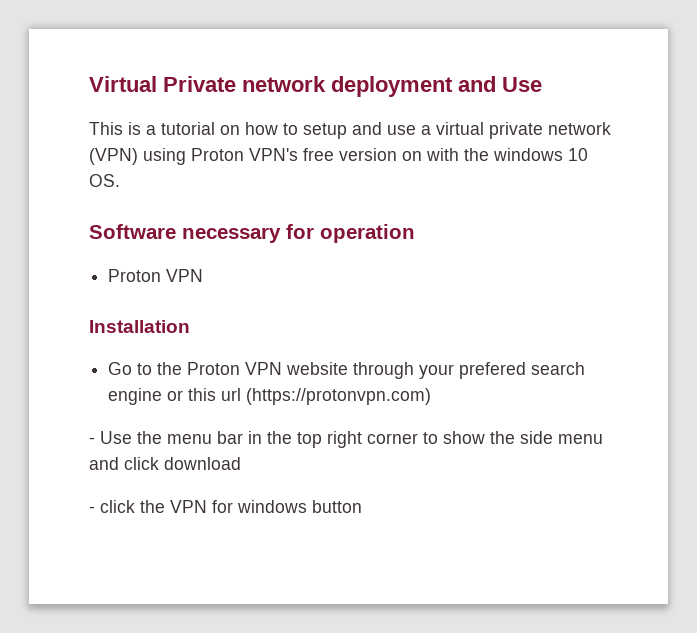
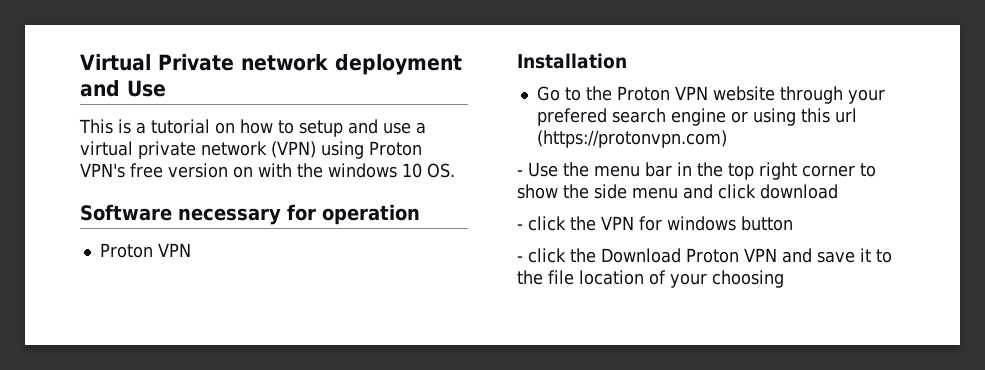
- Go to the Proton VPN website through your prefered search engine or this url (https://protonvpn.com)
+ Go to the Proton VPN website through your prefered search engine or using this url (https://protonvpn.com)
+ - click the Download Proton VPN and save it to the file location of your choosing

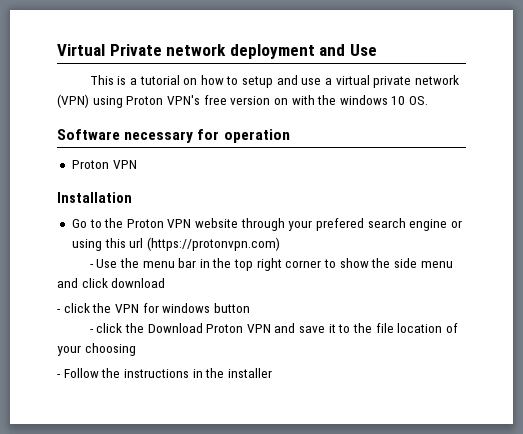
+ - Follow the instructions in the installer

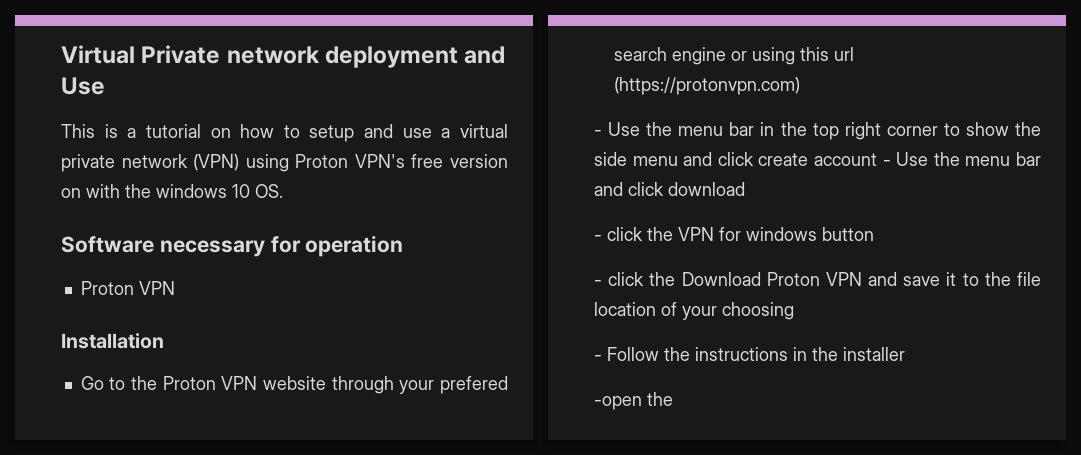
- - Use the menu bar in the top right corner to show the side menu and click download
+ - Use the menu bar in the top right corner to show the side menu and click create account - Use the menu bar and click download
+ -open the

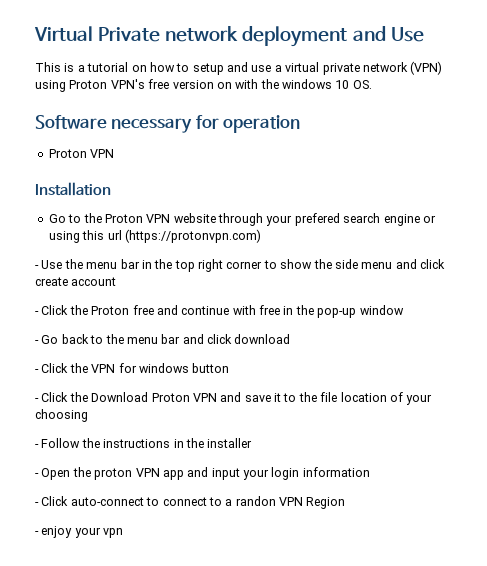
- - Use the menu bar in the top right corner to show the side menu and click create account - Use the menu bar and click download
+ - Use the menu bar in the top right corner to show the side menu and click create account
+ - Click the Proton free and continue with free in the pop-up window
+ - Go back to the menu bar and click download
- - click the VPN for windows button
+ - Click the VPN for windows button
- - click the Download Proton VPN and save it to the file location of your choosing
+ - Click the Download Proton VPN and save it to the file location of your choosing
- -open the
+ - Open the proton VPN app and input your login information
+ - Click auto-connect to connect to a randon VPN Region
+ - enjoy your vpn

